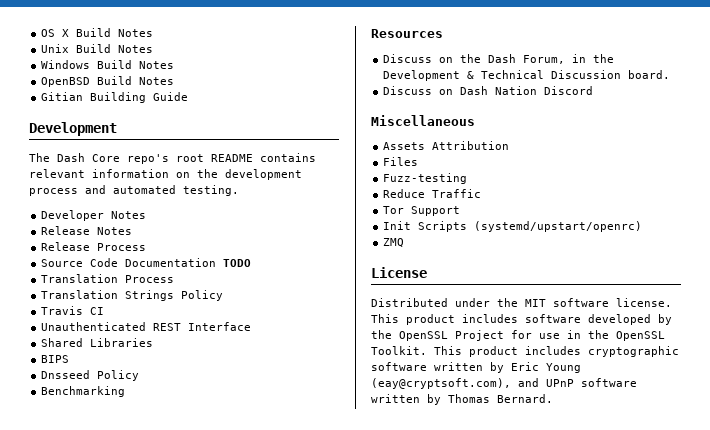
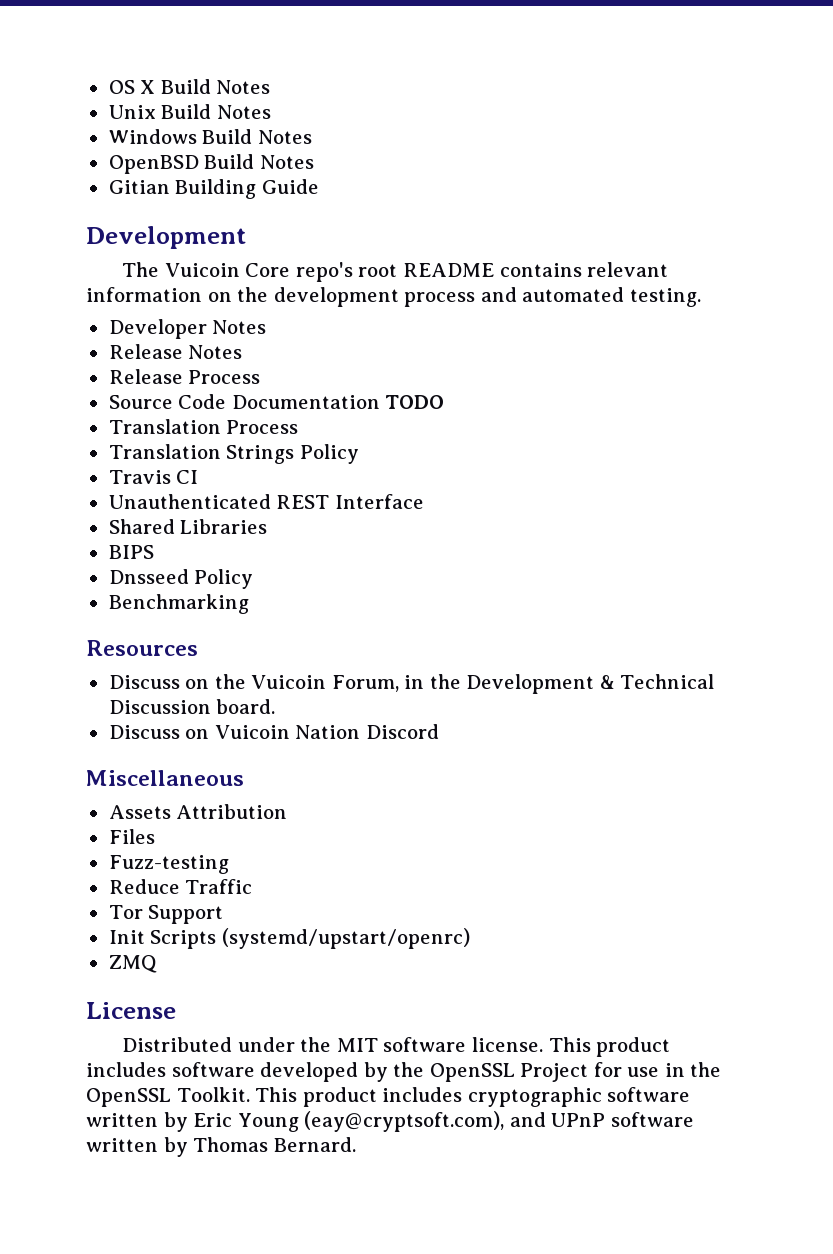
- The Dash Core repo's root README contains relevant information on the development process and automated testing.
+ The Vuicoin Core repo's root README contains relevant information on the development process and automated testing.
- Discuss on the Dash Forum, in the Development & Technical Discussion board.
+ Discuss on the Vuicoin Forum, in the Development & Technical Discussion board.
- Discuss on Dash Nation Discord
+ Discuss on Vuicoin Nation Discord

